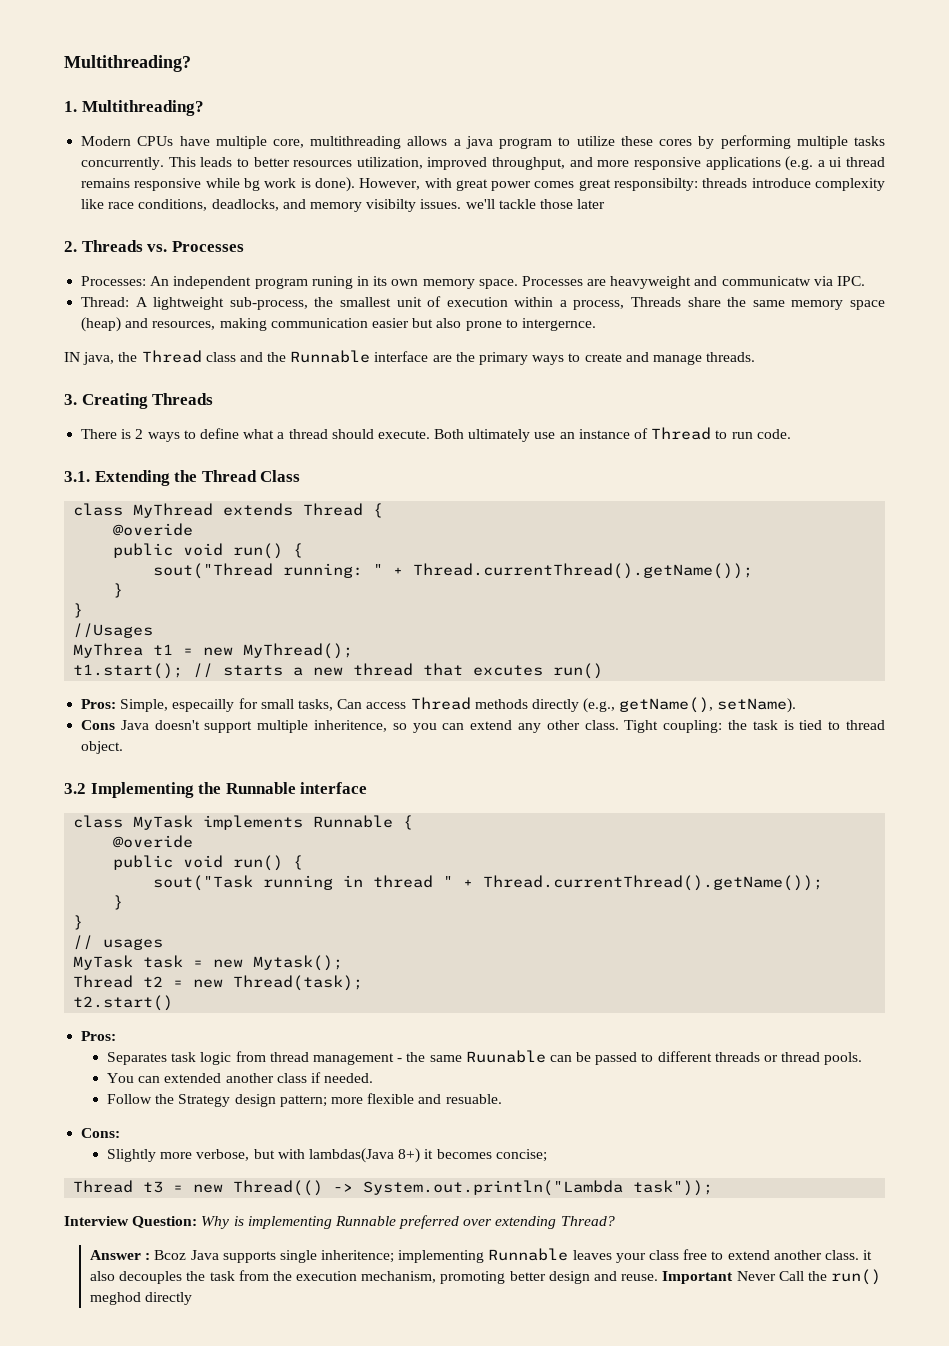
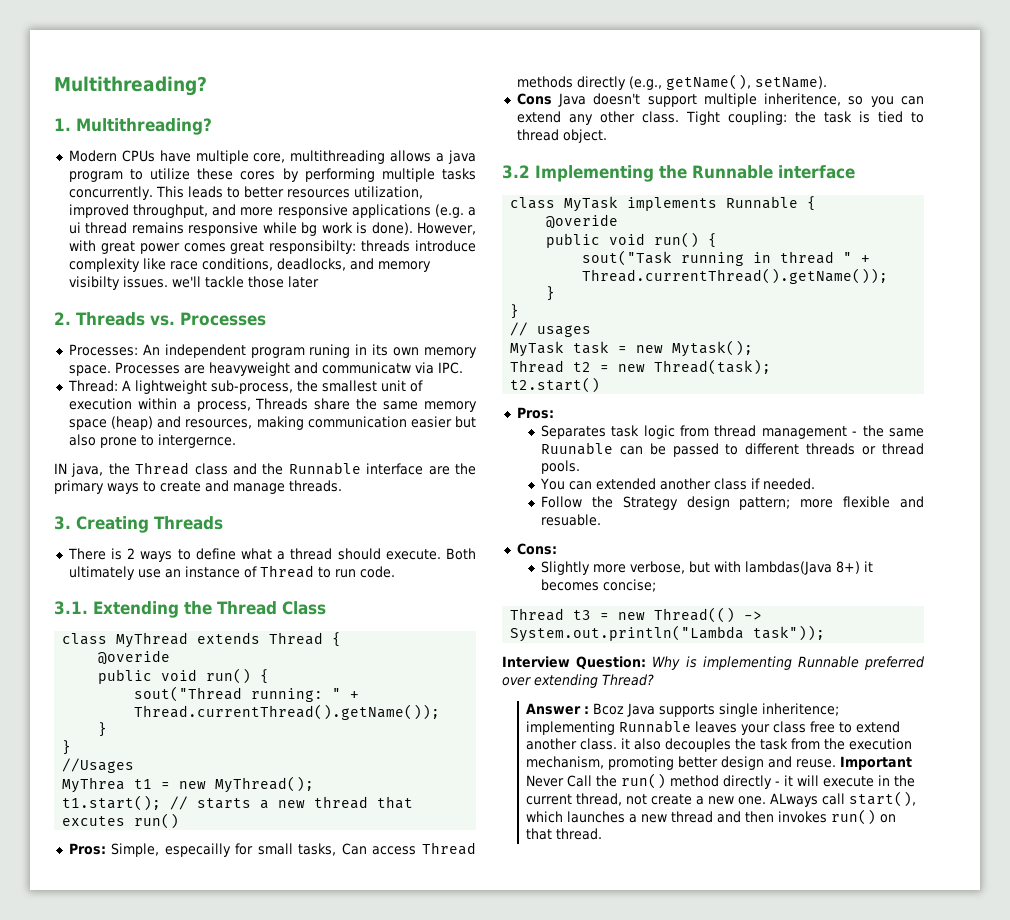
- Important Never Call the run() meghod directly
+ Important Never Call the run() method directly - it will execute in the current thread, not create a new one. ALways call start(), which launches a new thread and then invokes run() on that thread.

